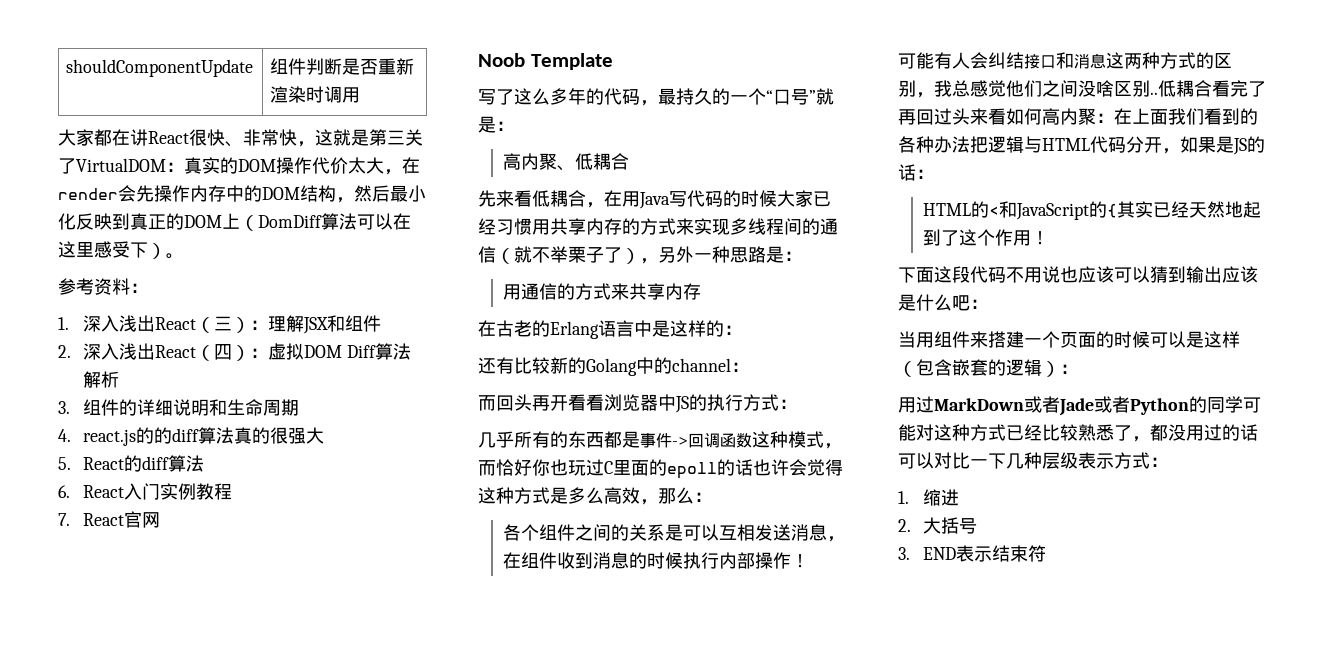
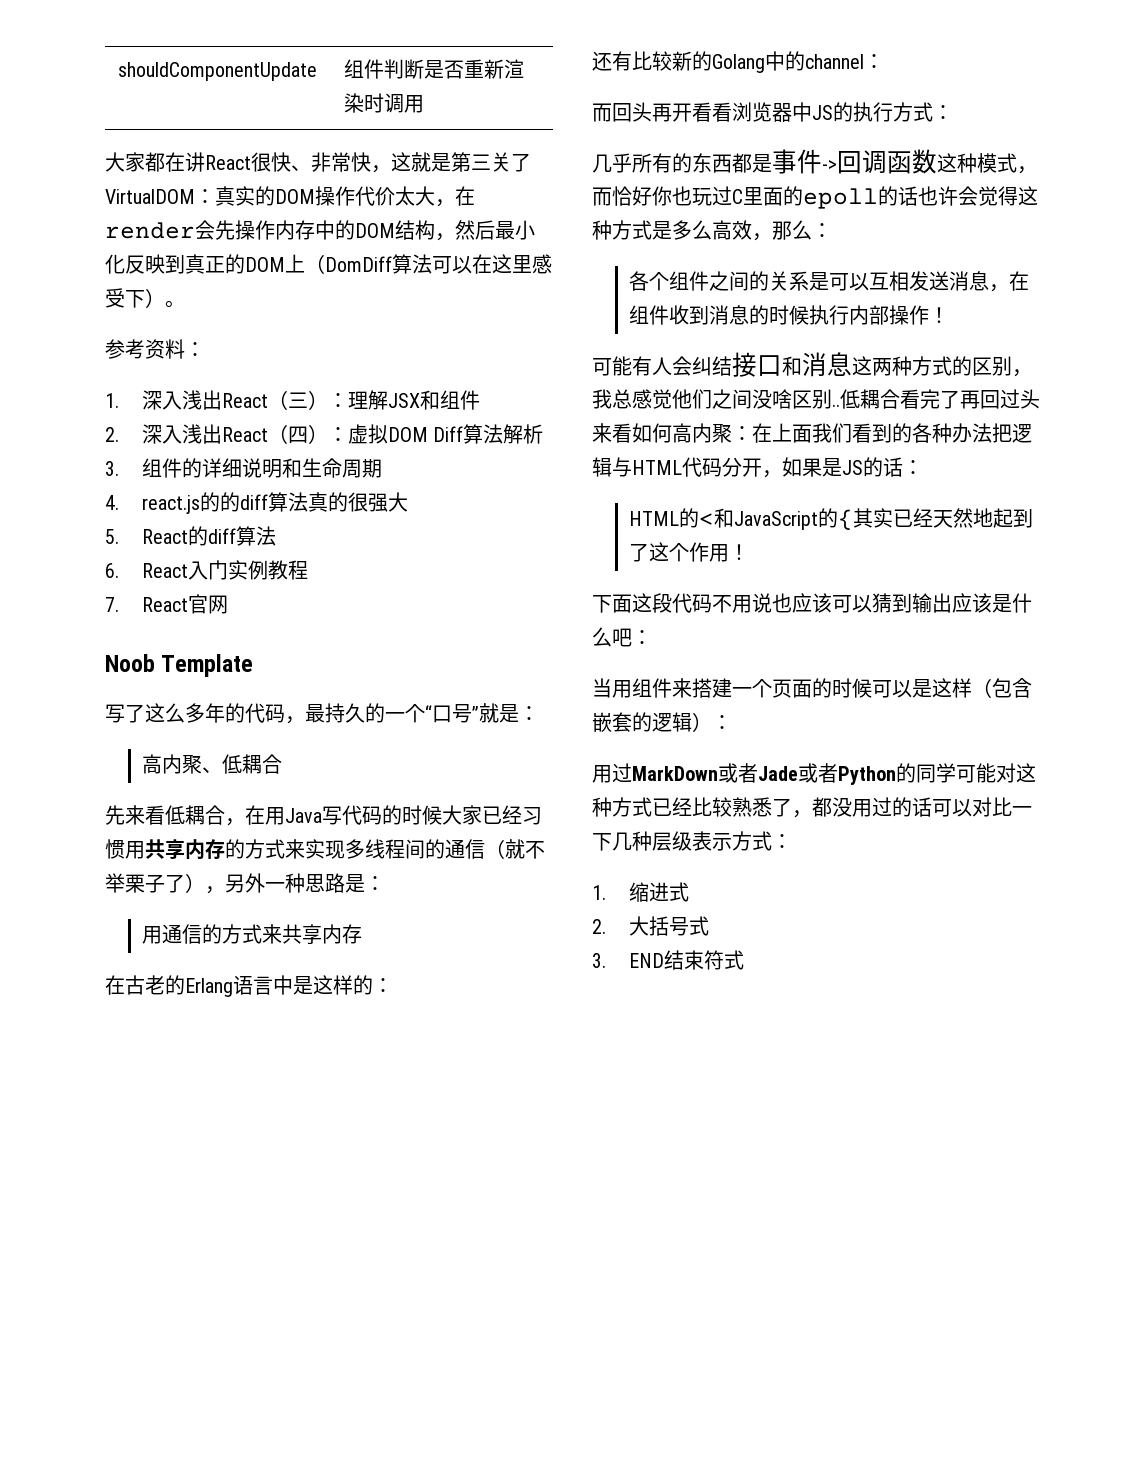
- 1.缩进
+ 1.缩进式
- 2.大括号
+ 2.大括号式
- 3. END表示结束符
+ 3. END结束符式

